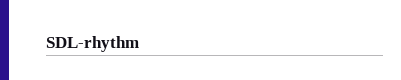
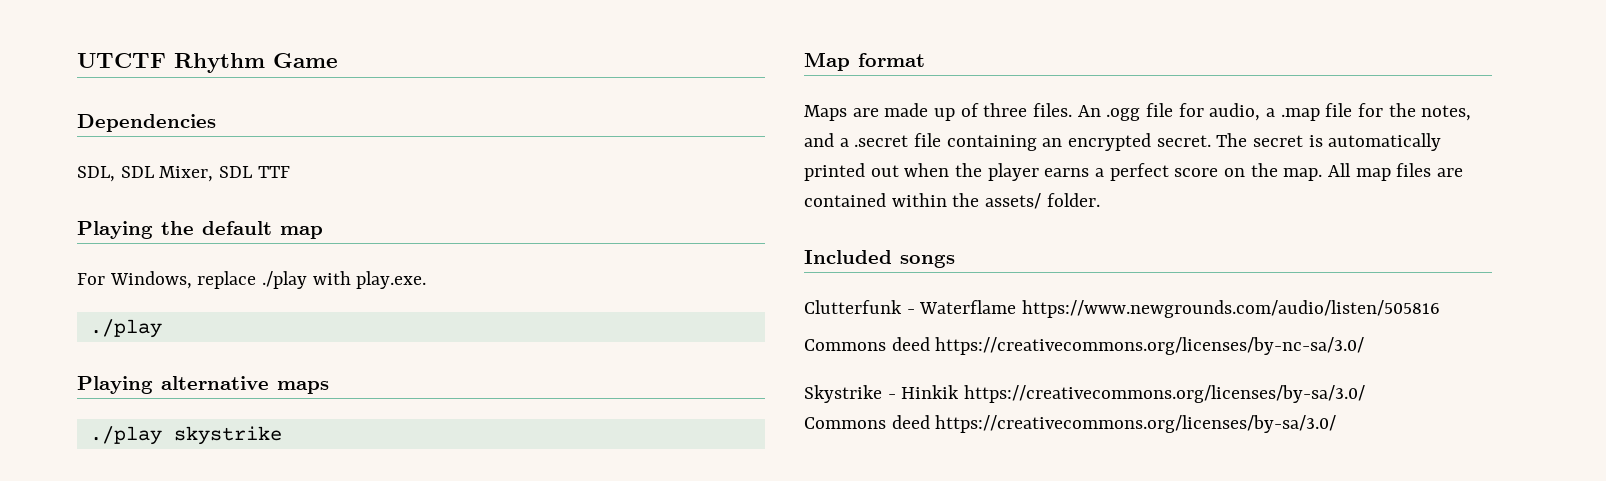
- SDL-rhythm
+ UTCTF Rhythm Game
+ Dependencies
+ SDL, SDL Mixer, SDL TTF
+ Playing the default map
+ For Windows, replace ./play with play.exe.
+ ./play
+ Playing alternative maps
+ ./play skystrike
+ Map format
+ Maps are made up of three files. An .ogg file for audio, a .map file for the notes, and a .secret file containing an encrypted secret. The secret is automatically printed out when the player earns a perfect score on the map. All map files are contained within the assets/ folder.
+ Included songs
+ Clutterfunk - Waterflame https://www.newgrounds.com/audio/listen/505816
+ Commons deed https://creativecommons.org/licenses/by-nc-sa/3.0/
+ Skystrike - Hinkik https://creativecommons.org/licenses/by-sa/3.0/
+ Commons deed https://creativecommons.org/licenses/by-sa/3.0/

